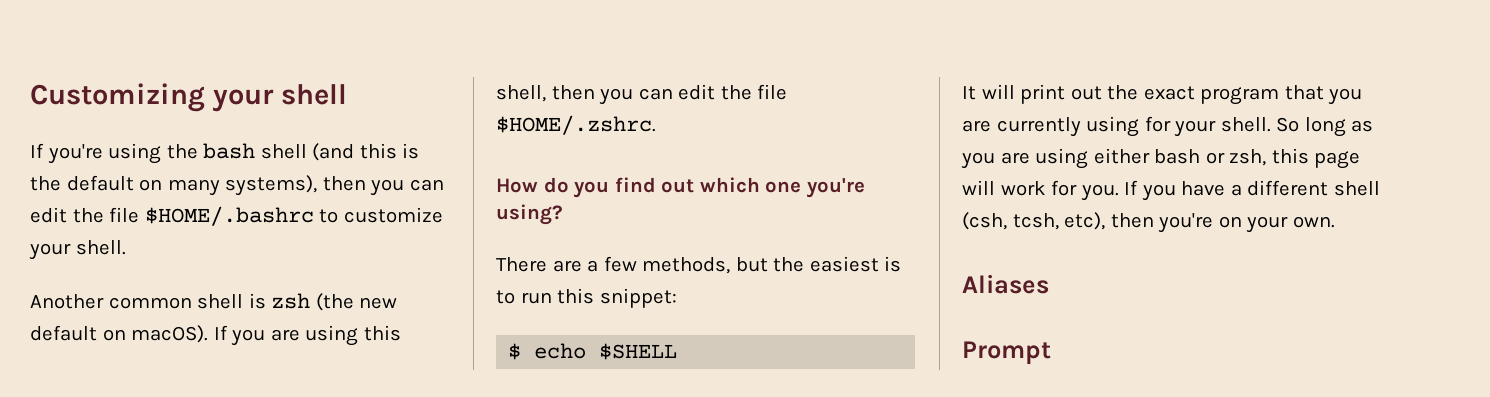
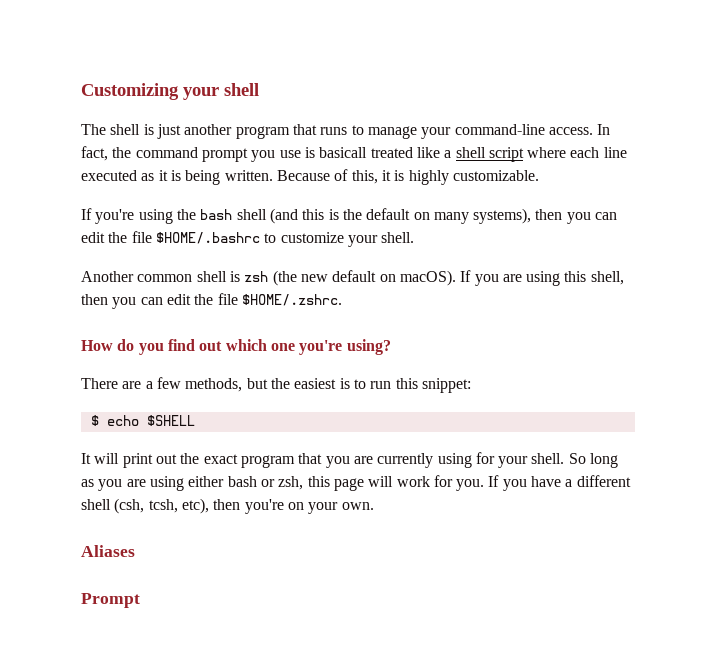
+ The shell is just another program that runs to manage your command-line access. In fact, the command prompt you use is basicall treated like a shell script where each line executed as it is being written. Because of this, it is highly customizable.

